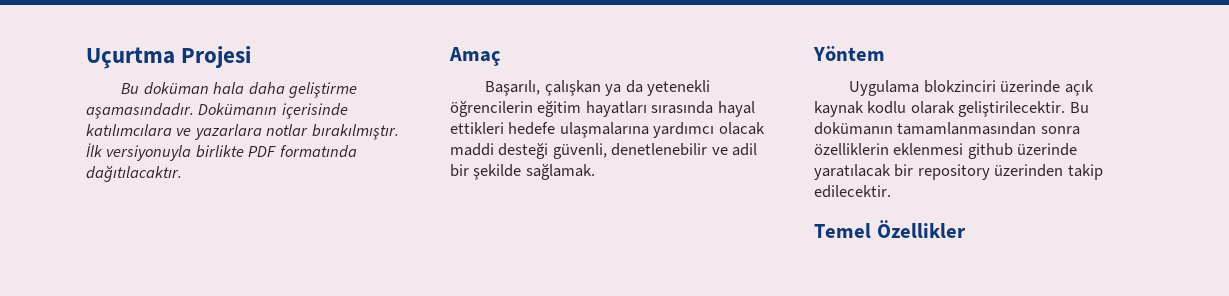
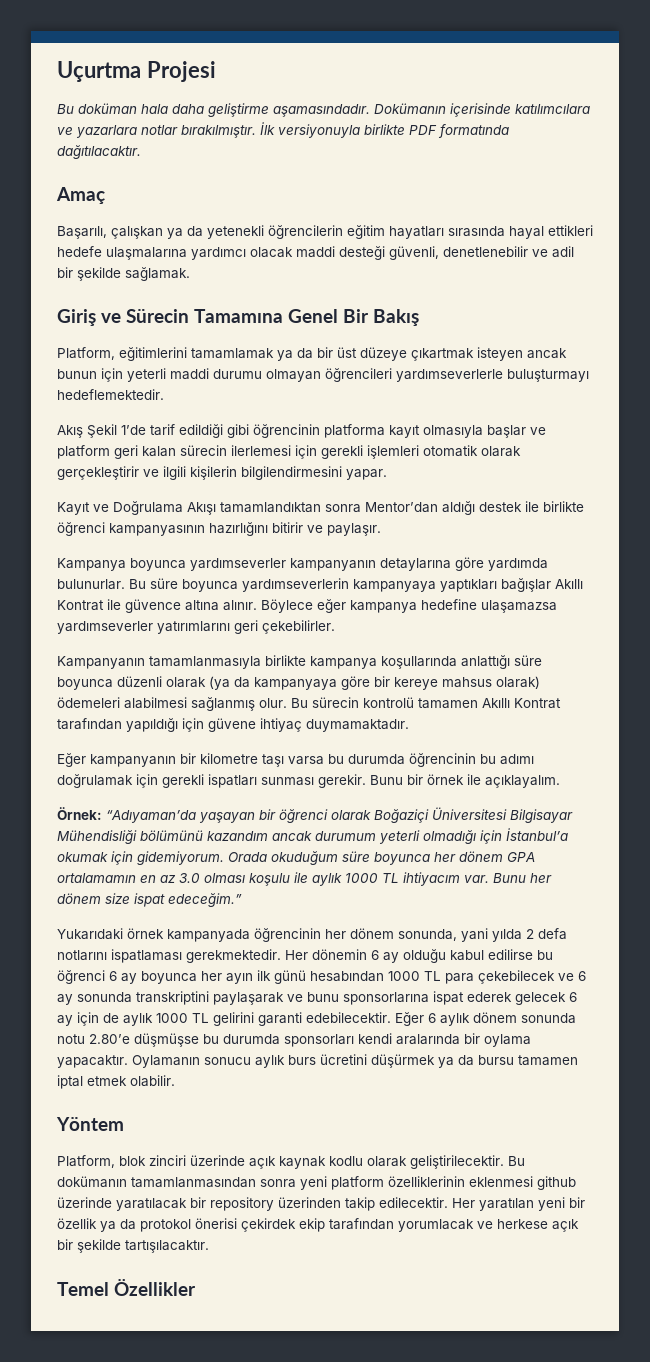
+ Giriş ve Sürecin Tamamına Genel Bir Bakış
+ Platform, eğitimlerini tamamlamak ya da bir üst düzeye çıkartmak isteyen ancak bunun için yeterli maddi durumu olmayan öğrencileri yardımseverlerle buluşturmayı hedeflemektedir.
+ Akış Şekil 1’de tarif edildiği gibi öğrencinin platforma kayıt olmasıyla başlar ve platform geri kalan sürecin ilerlemesi için gerekli işlemleri otomatik olarak gerçekleştirir ve ilgili kişilerin bilgilendirmesini yapar.
+ Kayıt ve Doğrulama Akışı tamamlandıktan sonra Mentor’dan aldığı destek ile birlikte öğrenci kampanyasının hazırlığını bitirir ve paylaşır.
+ Kampanya boyunca yardımseverler kampanyanın detaylarına göre yardımda bulunurlar. Bu süre boyunca yardımseverlerin kampanyaya yaptıkları bağışlar Akıllı Kontrat ile güvence altına alınır. Böylece eğer kampanya hedefine ulaşamazsa yardımseverler yatırımlarını geri çekebilirler.
+ Kampanyanın tamamlanmasıyla birlikte kampanya koşullarında anlattığı süre boyunca düzenli olarak (ya da kampanyaya göre bir kereye mahsus olarak) ödemeleri alabilmesi sağlanmış olur. Bu sürecin kontrolü tamamen Akıllı Kontrat tarafından yapıldığı için güvene ihtiyaç duymamaktadır.
+ Eğer kampanyanın bir kilometre taşı varsa bu durumda öğrencinin bu adımı doğrulamak için gerekli ispatları sunması gerekir. Bunu bir örnek ile açıklayalım.
+ Örnek: “Adıyaman’da yaşayan bir öğrenci olarak Boğaziçi Üniversitesi Bilgisayar Mühendisliği bölümünü kazandım ancak durumum yeterli olmadığı için İstanbul’a okumak için gidemiyorum. Orada okuduğum süre boyunca her dönem GPA ortalamamın en az 3.0 olması koşulu ile aylık 1000 TL ihtiyacım var. Bunu her dönem size ispat edeceğim.”
+ Yukarıdaki örnek kampanyada öğrencinin her dönem sonunda, yani yılda 2 defa notlarını ispatlaması gerekmektedir. Her dönemin 6 ay olduğu kabul edilirse bu öğrenci 6 ay boyunca her ayın ilk günü hesabından 1000 TL para çekebilecek ve 6 ay sonunda transkriptini paylaşarak ve bunu sponsorlarına ispat ederek gelecek 6 ay için de aylık 1000 TL gelirini garanti edebilecektir. Eğer 6 aylık dönem sonunda notu 2.80’e düşmüşse bu durumda sponsorları kendi aralarında bir oylama yapacaktır. Oylamanın sonucu aylık burs ücretini düşürmek ya da bursu tamamen iptal etmek olabilir.
  Yöntem
- Uygulama blokzinciri üzerinde açık kaynak kodlu olarak geliştirilecektir.
+ Platform, blok zinciri üzerinde açık kaynak kodlu olarak geliştirilecektir.
- Bu dokümanın tamamlanmasından sonra özelliklerin eklenmesi github üzerinde yaratılacak bir repository üzerinden takip edilecektir.
+ Bu dokümanın tamamlanmasından sonra yeni platform özelliklerinin eklenmesi github üzerinde yaratılacak bir repository üzerinden takip edilecektir. Her yaratılan yeni bir özellik ya da protokol önerisi çekirdek ekip tarafından yorumlacak ve herkese açık bir şekilde tartışılacaktır.

